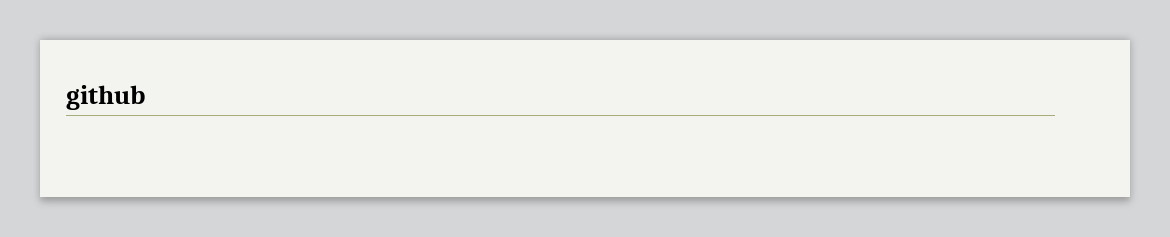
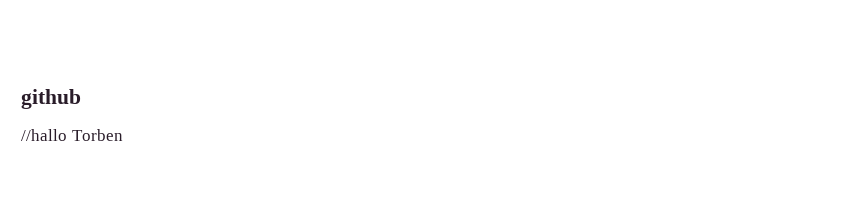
+ //hallo Torben

